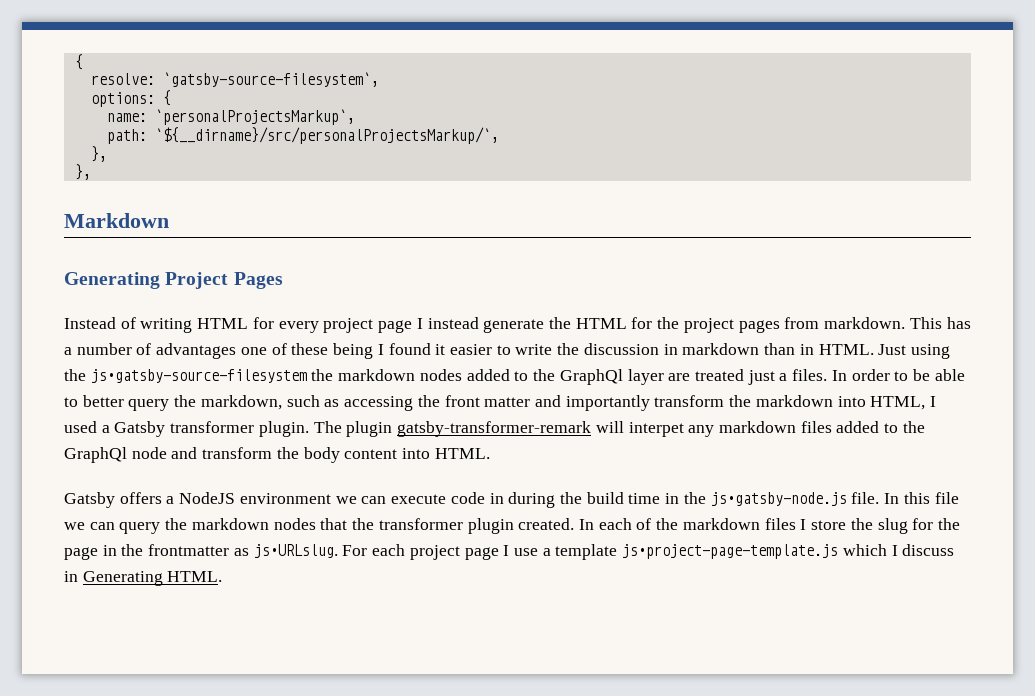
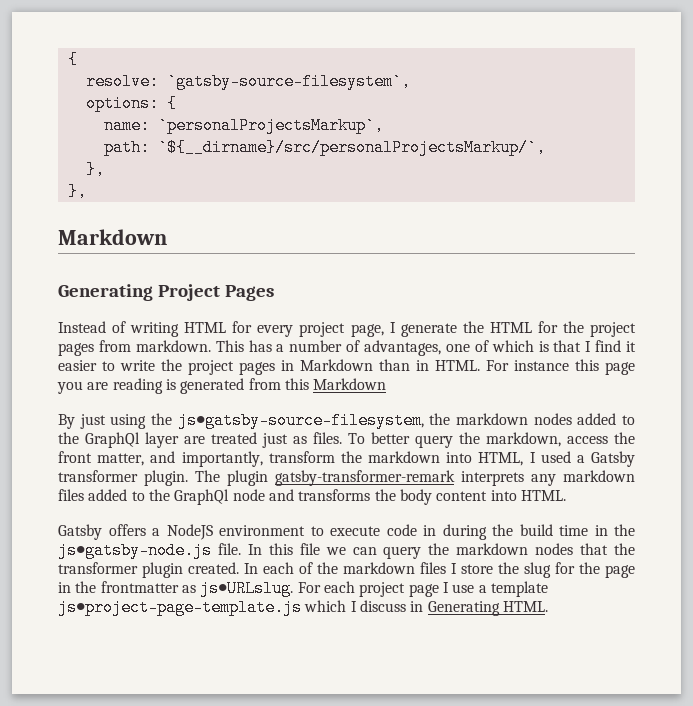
- Instead of writing HTML for every project page I instead generate the HTML for the project pages from markdown.
+ Instead of writing HTML for every project page, I generate the HTML for the project pages from markdown.
- This has a number of advantages one of these being I found it easier to write the discussion in markdown than in HTML. Just using the js•gatsby-source-filesystem the markdown nodes added to the GraphQl layer are treated just a files. In order to be able to better query the markdown, such as accessing the front matter and importantly transform the markdown into HTML, I used a Gatsby transformer plugin.
+ This has a number of advantages, one of which is that I find it easier to write the project pages in Markdown than in HTML. For instance this page you are reading is generated from this Markdown
+ By just using the js•gatsby-source-filesystem, the markdown nodes added to the GraphQl layer are treated just as files. To better query the markdown, access the front matter, and importantly, transform the markdown into HTML, I used a Gatsby transformer plugin.
- The plugin gatsby-transformer-remark will interpet any markdown files added to the GraphQl node and transform the body content into HTML.
+ The plugin gatsby-transformer-remark interprets any markdown files added to the GraphQl node and transforms the body content into HTML.
- Gatsby offers a NodeJS environment we can execute code in during the build time in the js•gatsby-node.js file.
+ Gatsby offers a NodeJS environment to execute code in during the build time in the js•gatsby-node.js file.

